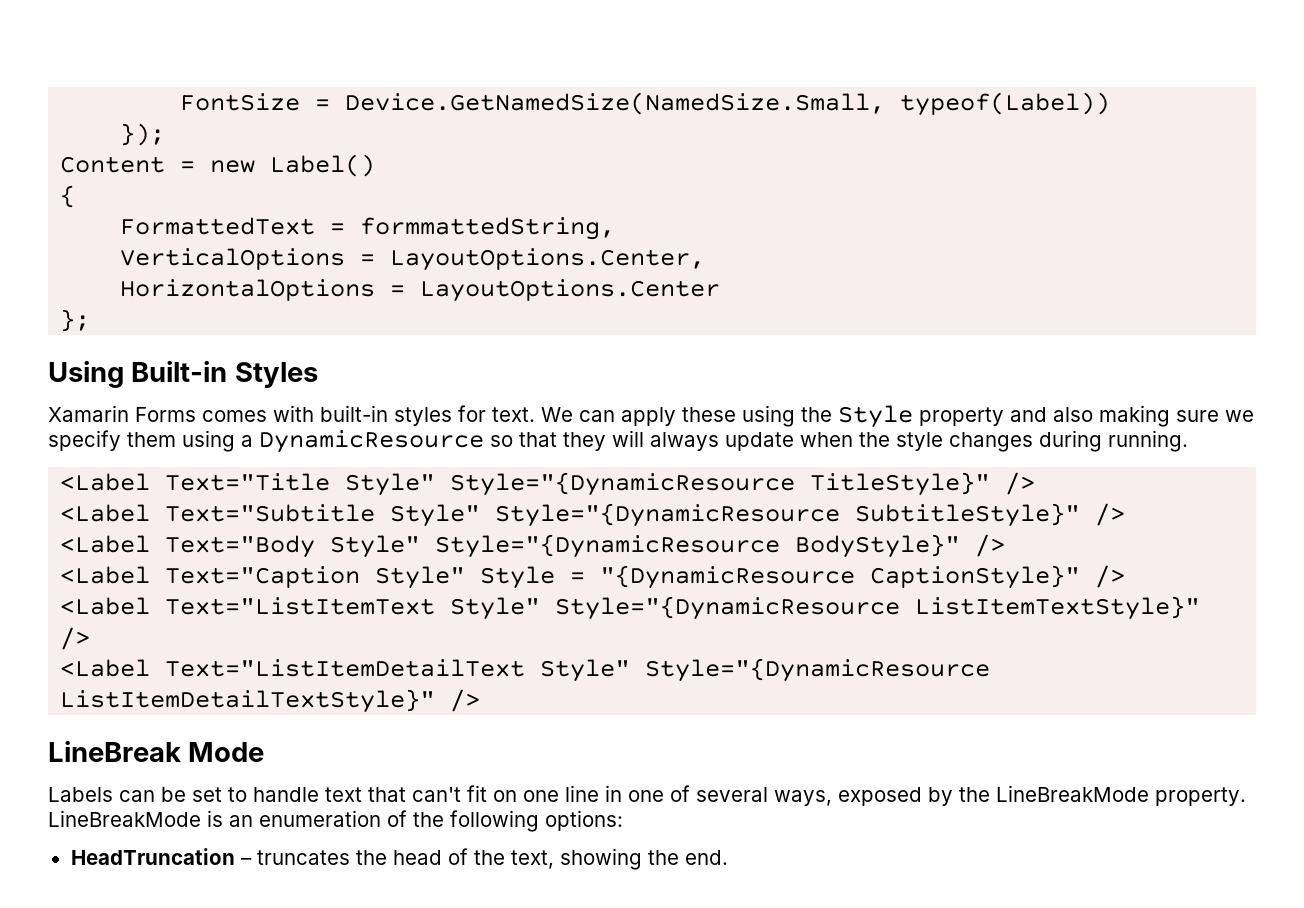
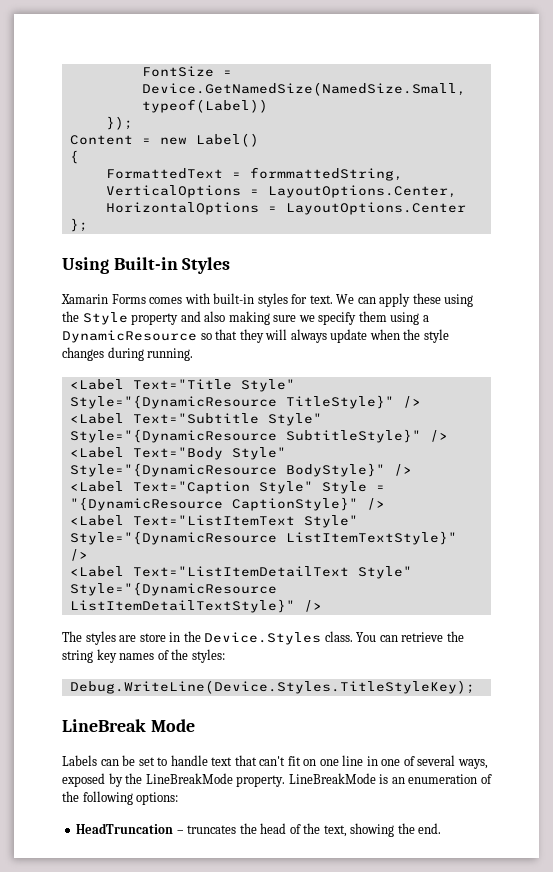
+ The styles are store in the Device.Styles class. You can retrieve the string key names of the styles:
+ Debug.WriteLine(Device.Styles.TitleStyleKey);

